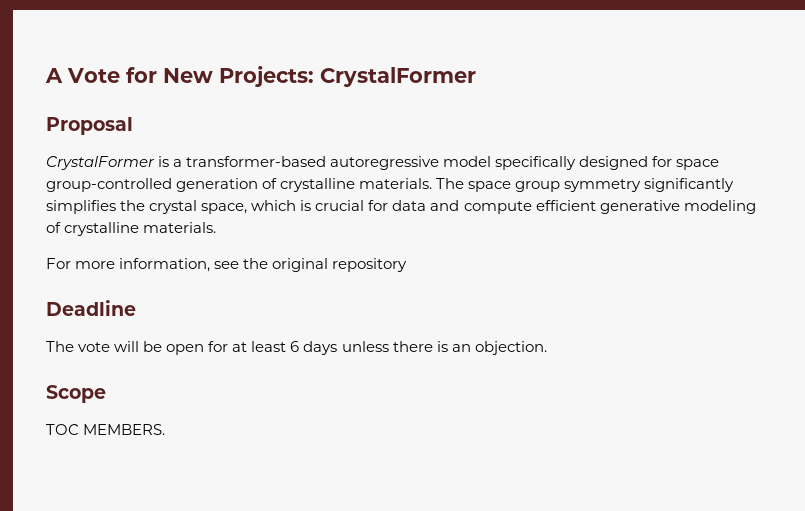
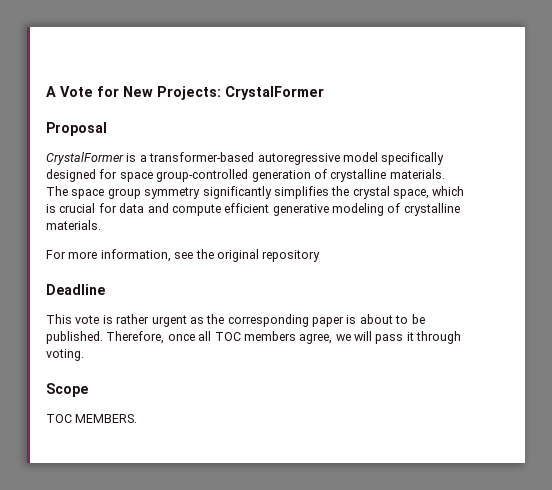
- The vote will be open for at least 6 days unless there is an objection.
+ This vote is rather urgent as the corresponding paper is about to be published. Therefore, once all TOC members agree, we will pass it through voting.

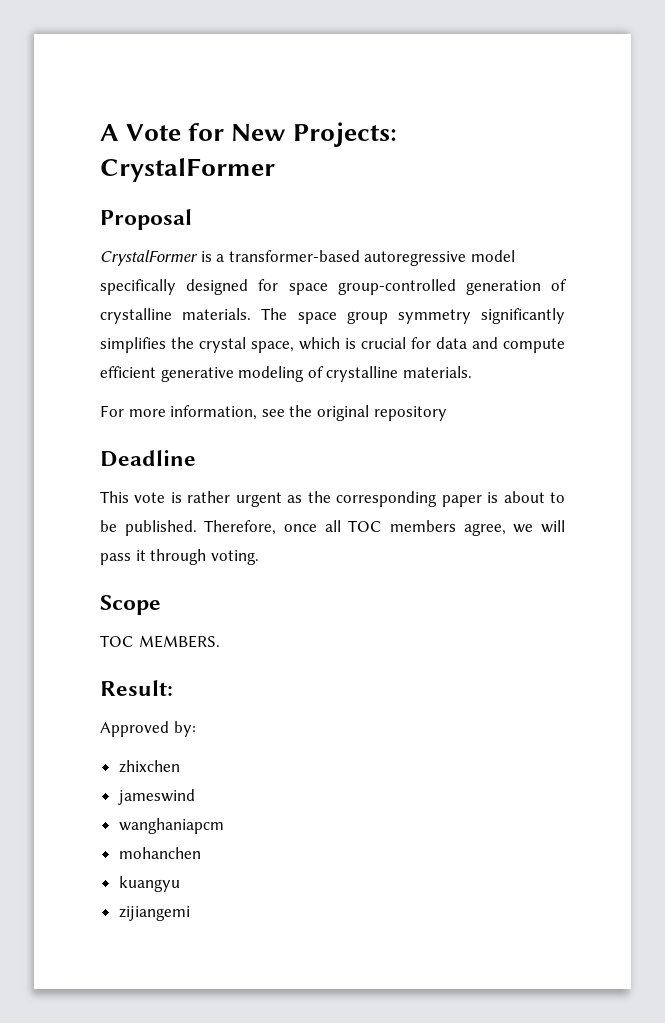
+ Result:
+ Approved by:
+ zhixchen
+ jameswind
+ wanghaniapcm
+ mohanchen
+ kuangyu
+ zijiangemi

